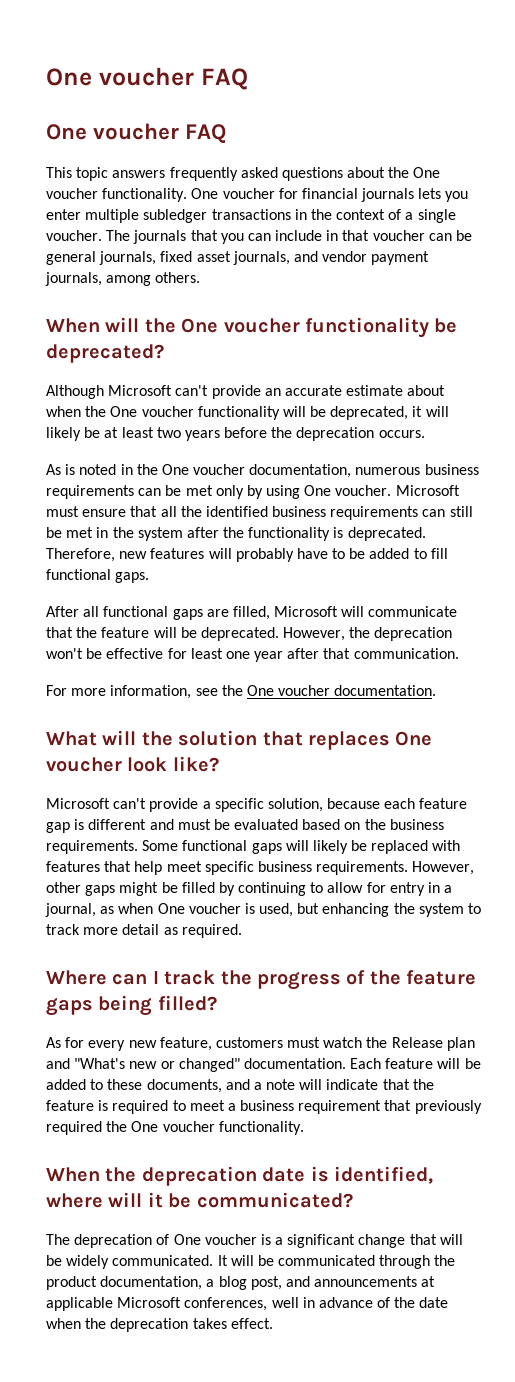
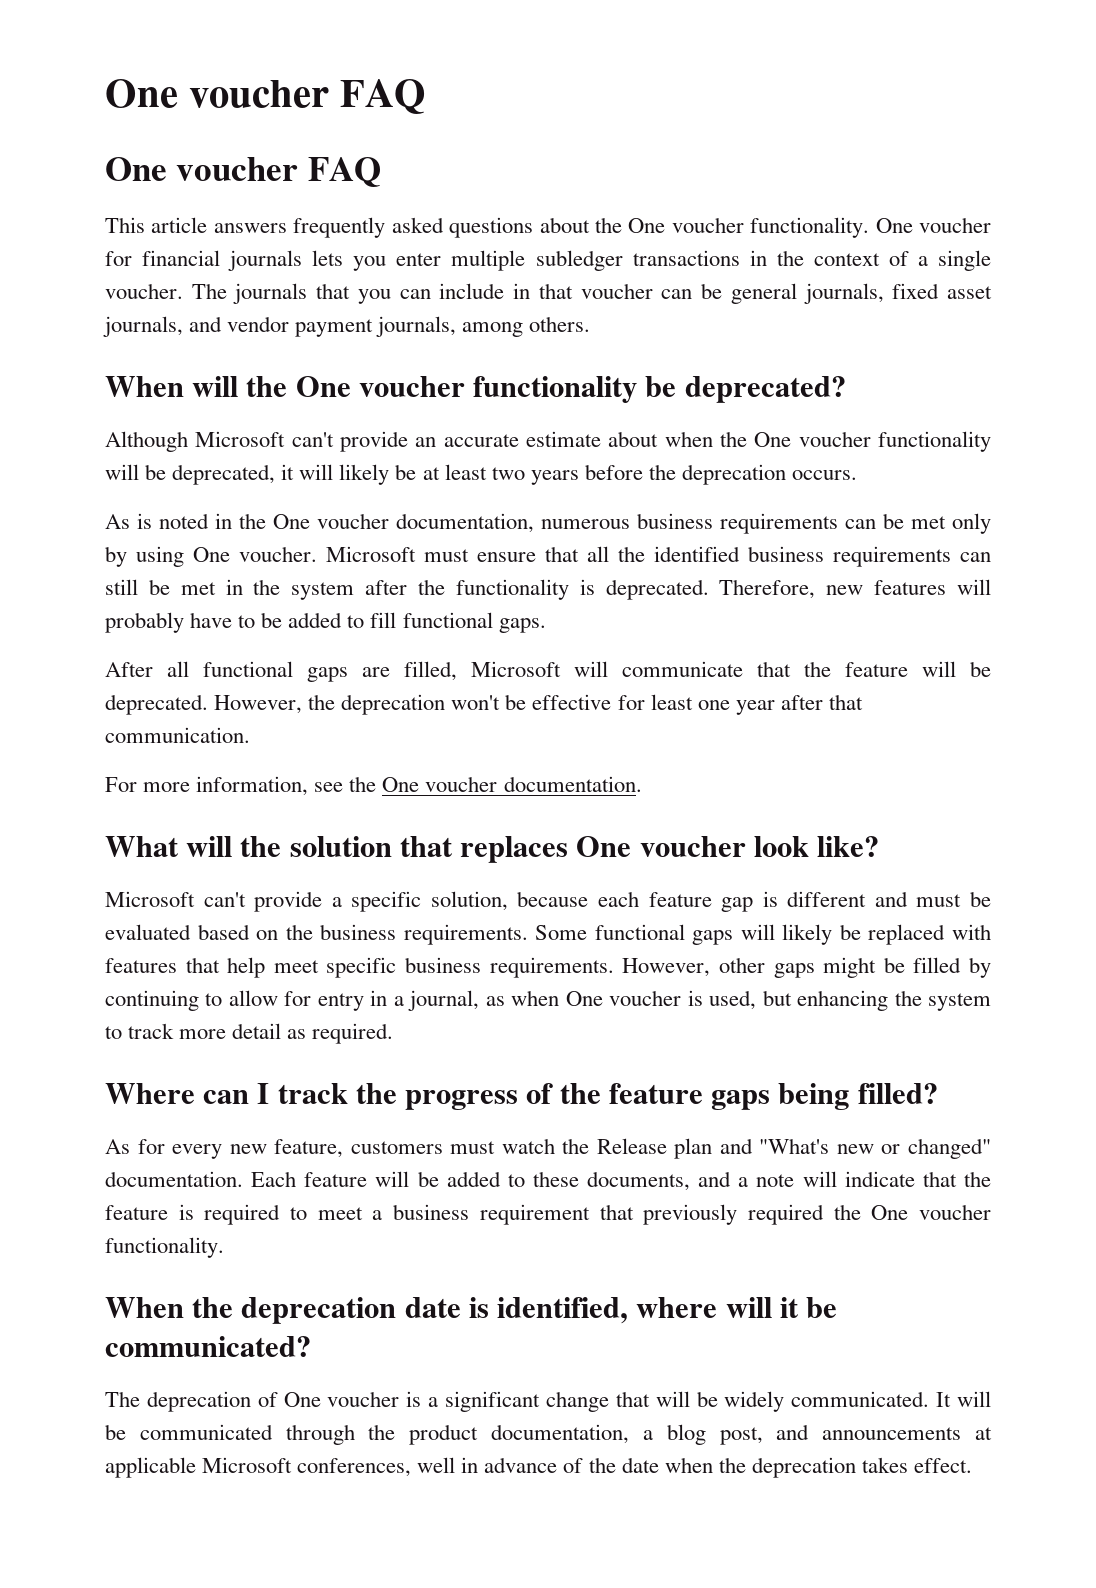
- This topic answers frequently asked questions about the One voucher functionality.
+ This article answers frequently asked questions about the One voucher functionality.

